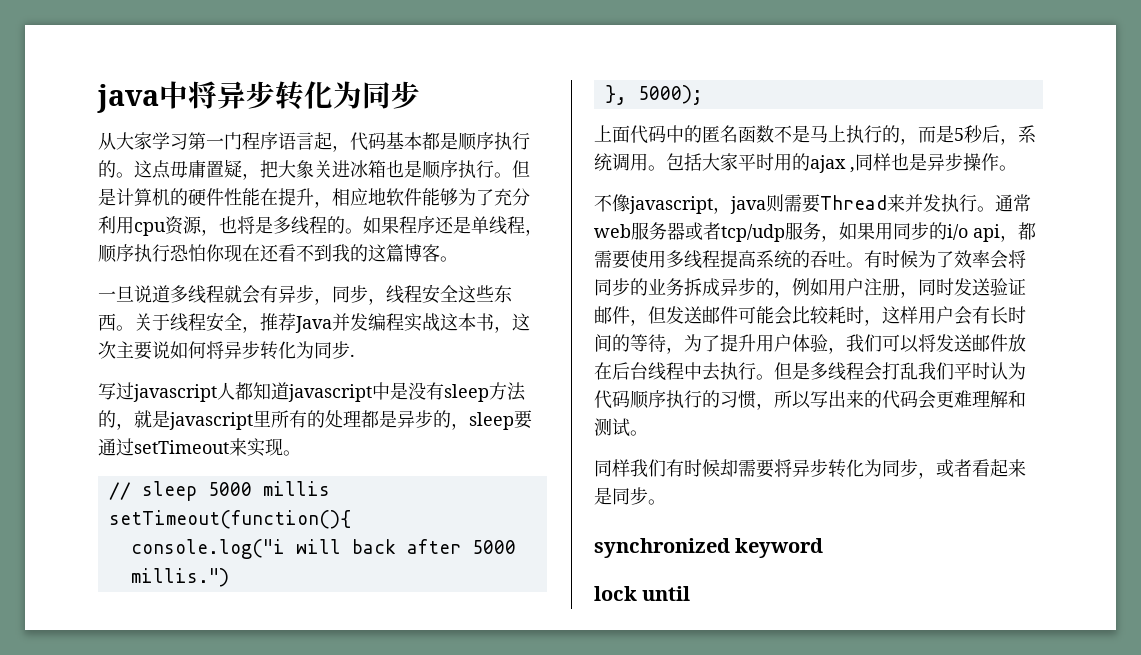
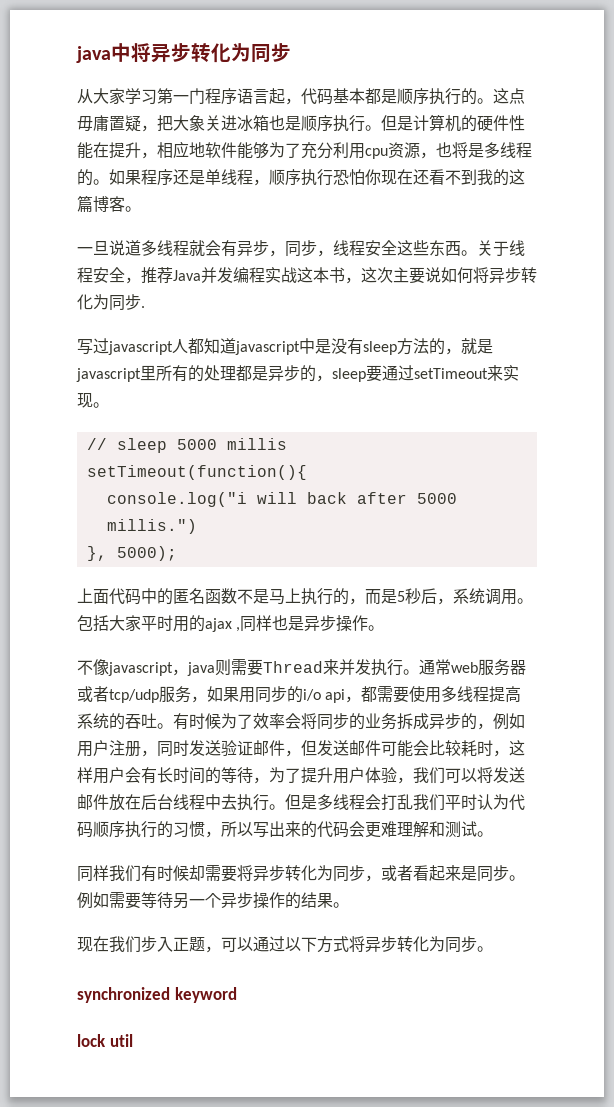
+ 例如需要等待另一个异步操作的结果。
+ 现在我们步入正题，可以通过以下方式将异步转化为同步。
- lock until
+ lock util

